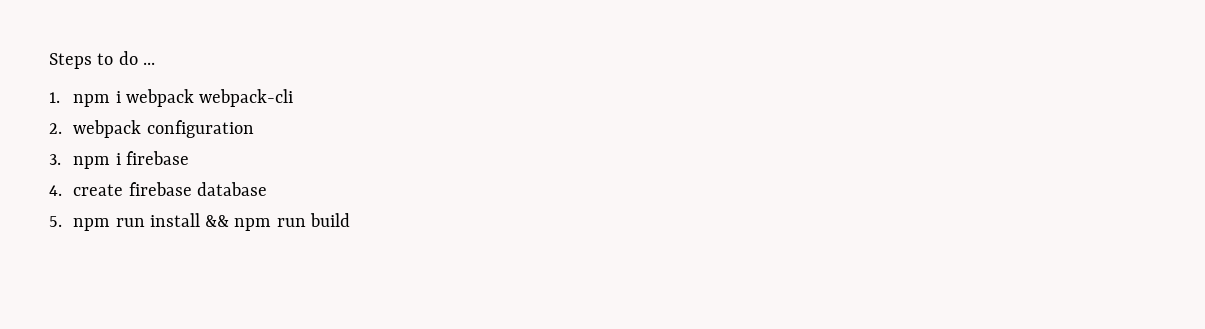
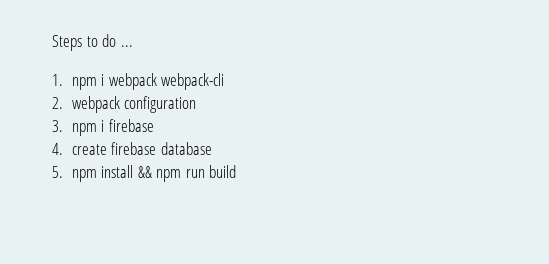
- 5. npm run install && npm run build
+ 5. npm install && npm run build

